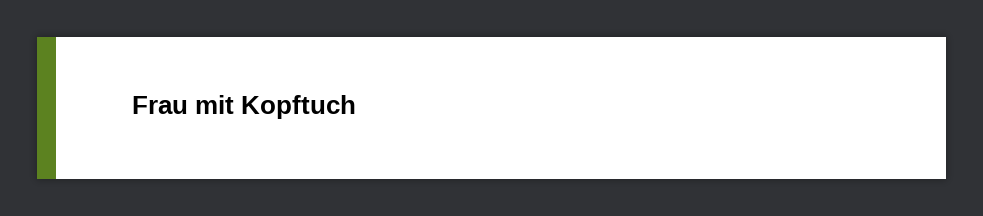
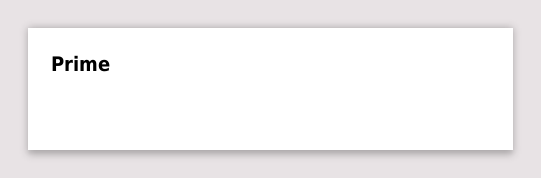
- Frau mit Kopftuch
+ Prime

